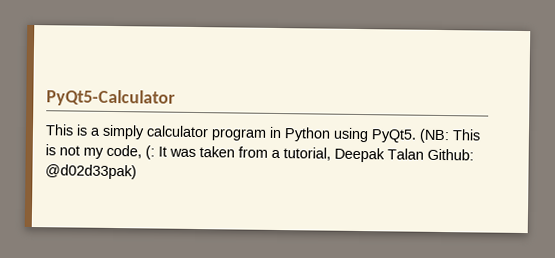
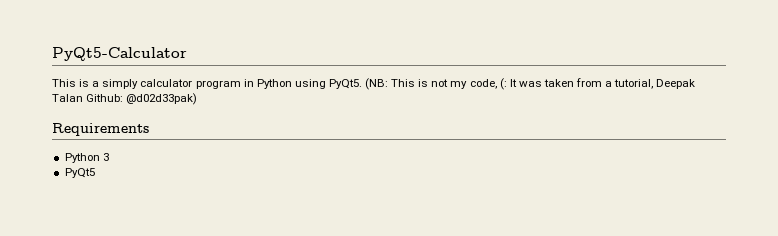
+ Requirements
+ Python 3
+ PyQt5

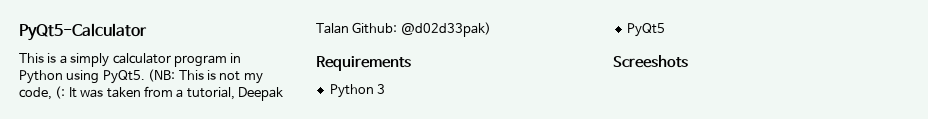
+ Screeshots

